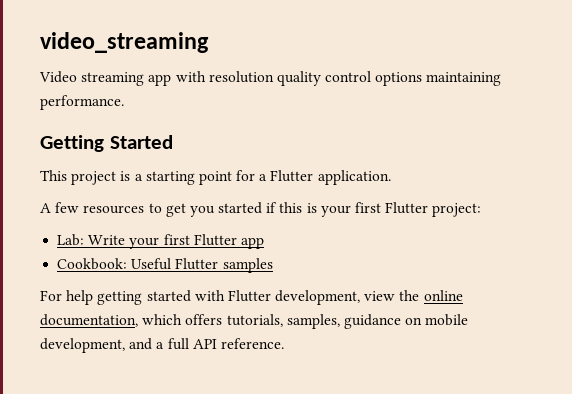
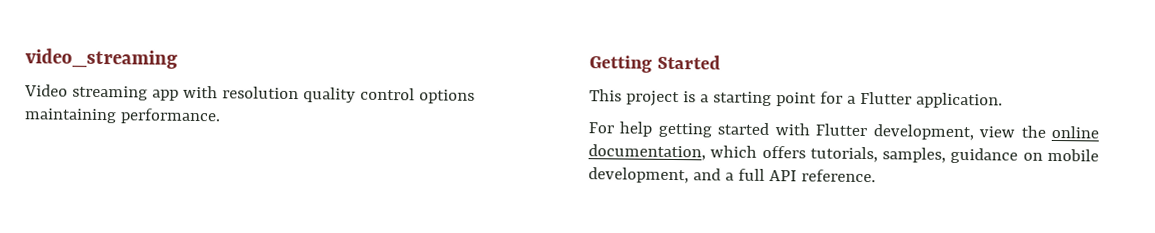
- A few resources to get you started if this is your first Flutter project:
- Lab: Write your first Flutter app
- Cookbook: Useful Flutter samples

